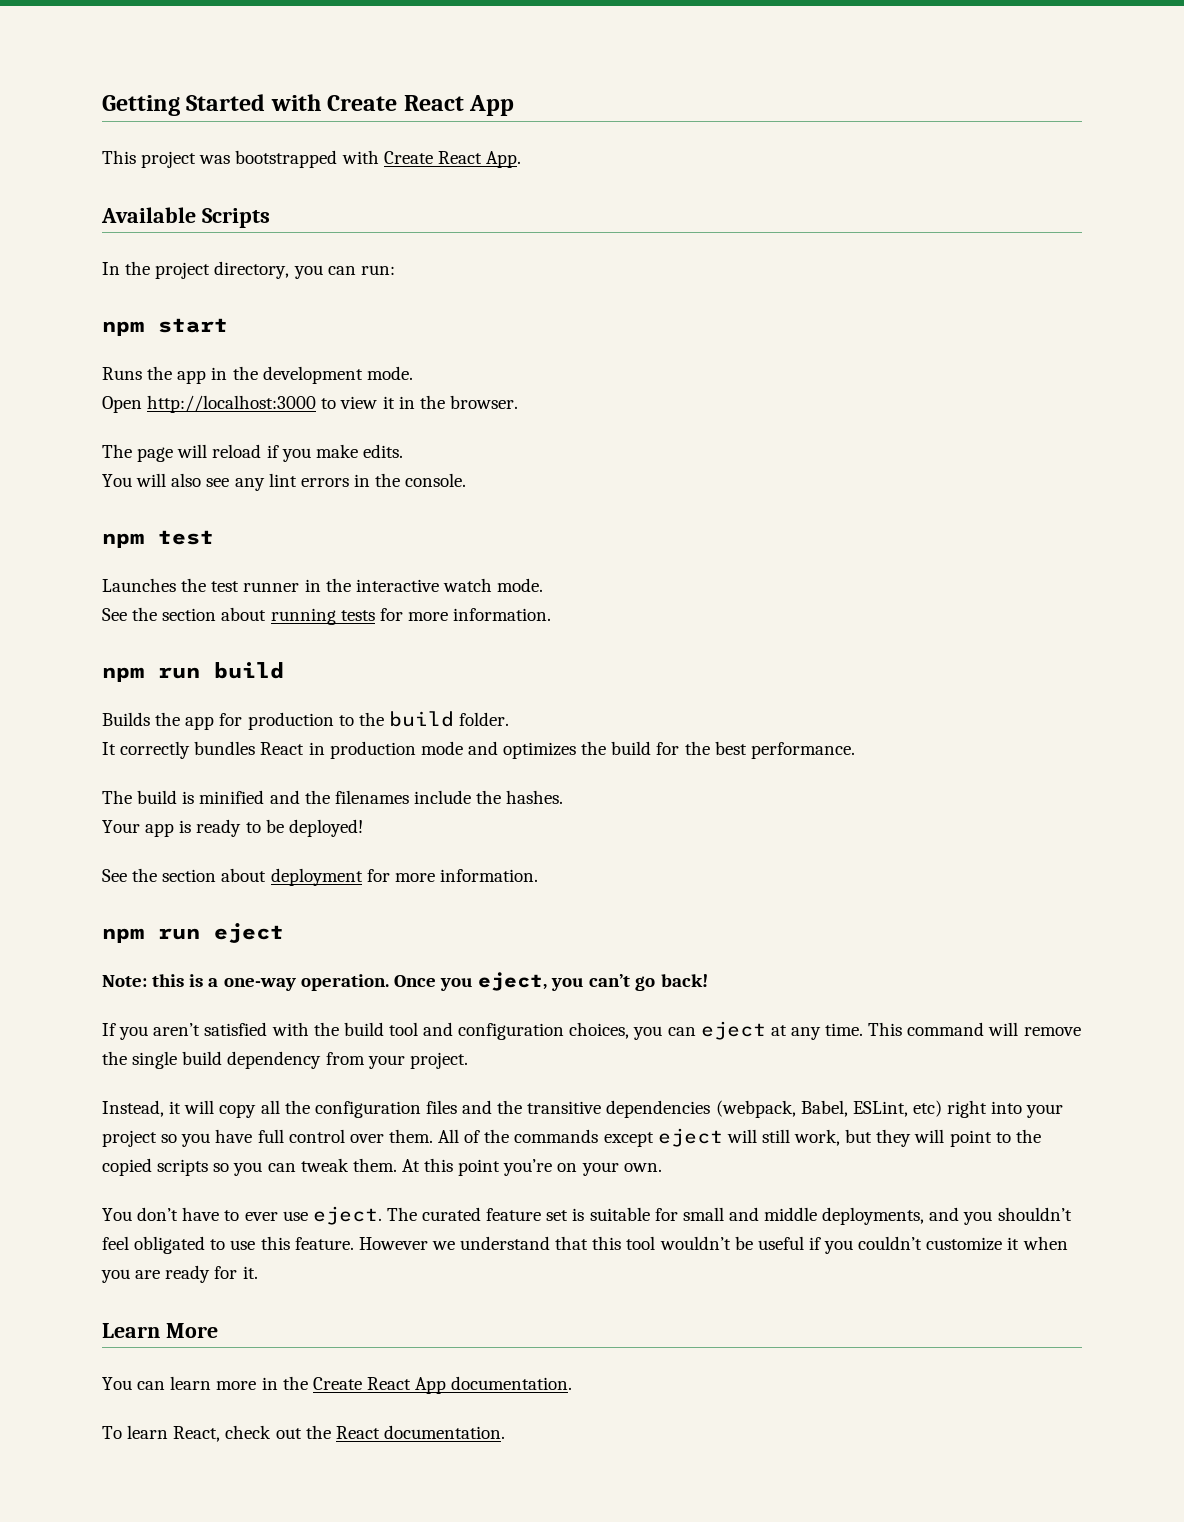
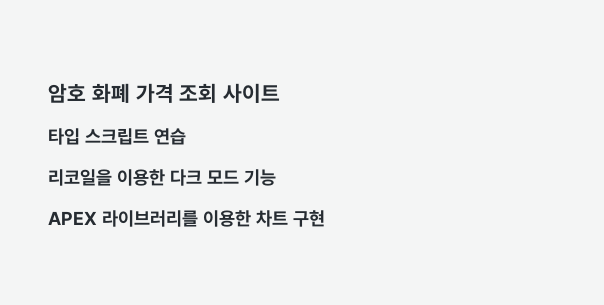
- Getting Started with Create React App
- This project was bootstrapped with Create React App.
- Available Scripts
- In the project directory, you can run:
- npm start
- Runs the app in the development mode.
- Open http://localhost:3000 to view it in the browser.
- The page will reload if you make edits.
- You will also see any lint errors in the console.
- npm test
- Launches the test runner in the interactive watch mode.
- See the section about running tests for more information.
- npm run build
- Builds the app for production to the build folder.
- It correctly bundles React in production mode and optimizes the build for the best performance.
- The build is minified and the filenames include the hashes.
- Your app is ready to be deployed!
- See the section about deployment for more information.
- npm run eject
- Note: this is a one-way operation. Once you eject, you can’t go back!
- If you aren’t satisfied with the build tool and configuration choices, you can eject at any time. This command will remove the single build dependency from your project.
- Instead, it will copy all the configuration files and the transitive dependencies (webpack, Babel, ESLint, etc) right into your project so you have full control over them. All of the commands except eject will still work, but they will point to the copied scripts so you can tweak them. At this point you’re on your own.
- You don’t have to ever use eject. The curated feature set is suitable for small and middle deployments, and you shouldn’t feel obligated to use this feature. However we understand that this tool wouldn’t be useful if you couldn’t customize it when you are ready for it.
- Learn More
- You can learn more in the Create React App documentation.
- To learn React, check out the React documentation.
+ 암호 화폐 가격 조회 사이트
+ 타입 스크립트 연습
+ 리코일을 이용한 다크 모드 기능
+ APEX 라이브러리를 이용한 차트 구현

